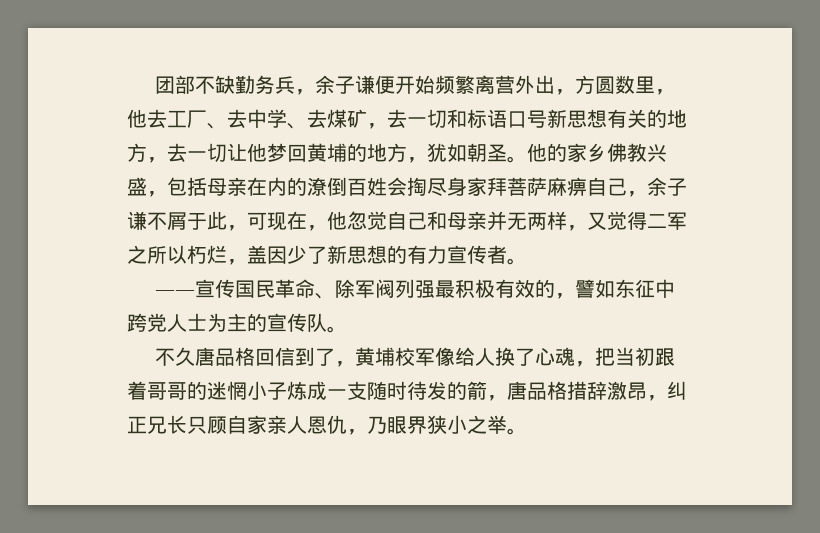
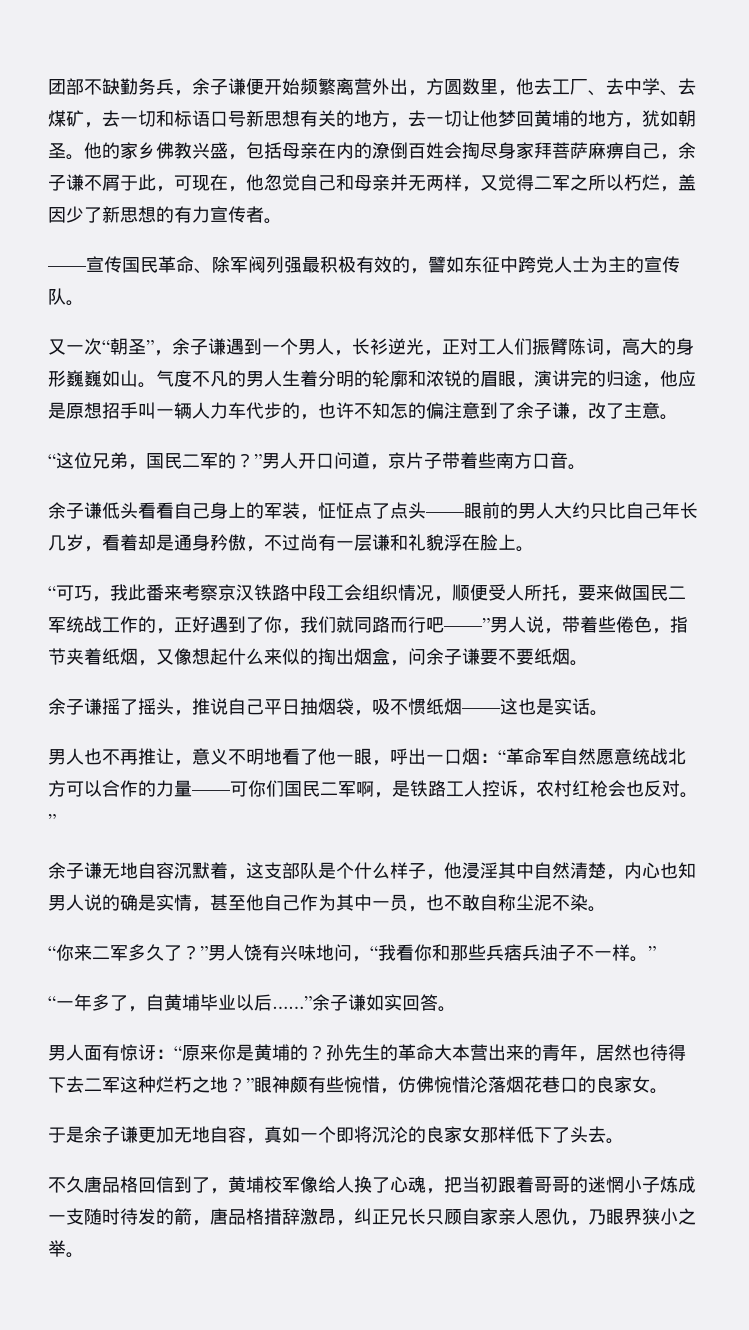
+ 又一次“朝圣”，余子谦遇到一个男人，长衫逆光，正对工人们振臂陈词，高大的身形巍巍如山。气度不凡的男人生着分明的轮廓和浓锐的眉眼，演讲完的归途，他应是原想招手叫一辆人力车代步的，也许不知怎的偏注意到了余子谦，改了主意。
+ “这位兄弟，国民二军的？”男人开口问道，京片子带着些南方口音。
+ 余子谦低头看看自己身上的军装，怔怔点了点头——眼前的男人大约只比自己年长几岁，看着却是通身矜傲，不过尚有一层谦和礼貌浮在脸上。
+ “可巧，我此番来考察京汉铁路中段工会组织情况，顺便受人所托，要来做国民二军统战工作的，正好遇到了你，我们就同路而行吧——”男人说，带着些倦色，指节夹着纸烟，又像想起什么来似的掏出烟盒，问余子谦要不要纸烟。
+ 余子谦摇了摇头，推说自己平日抽烟袋，吸不惯纸烟——这也是实话。
+ 男人也不再推让，意义不明地看了他一眼，呼出一口烟：“革命军自然愿意统战北方可以合作的力量——可你们国民二军啊，是铁路工人控诉，农村红枪会也反对。”
+ 余子谦无地自容沉默着，这支部队是个什么样子，他浸淫其中自然清楚，内心也知男人说的确是实情，甚至他自己作为其中一员，也不敢自称尘泥不染。
+ “你来二军多久了？”男人饶有兴味地问，“我看你和那些兵痞兵油子不一样。”
+ “一年多了，自黄埔毕业以后……”余子谦如实回答。
+ 男人面有惊讶：“原来你是黄埔的？孙先生的革命大本营出来的青年，居然也待得下去二军这种烂朽之地？”眼神颇有些惋惜，仿佛惋惜沦落烟花巷口的良家女。
+ 于是余子谦更加无地自容，真如一个即将沉沦的良家女那样低下了头去。

